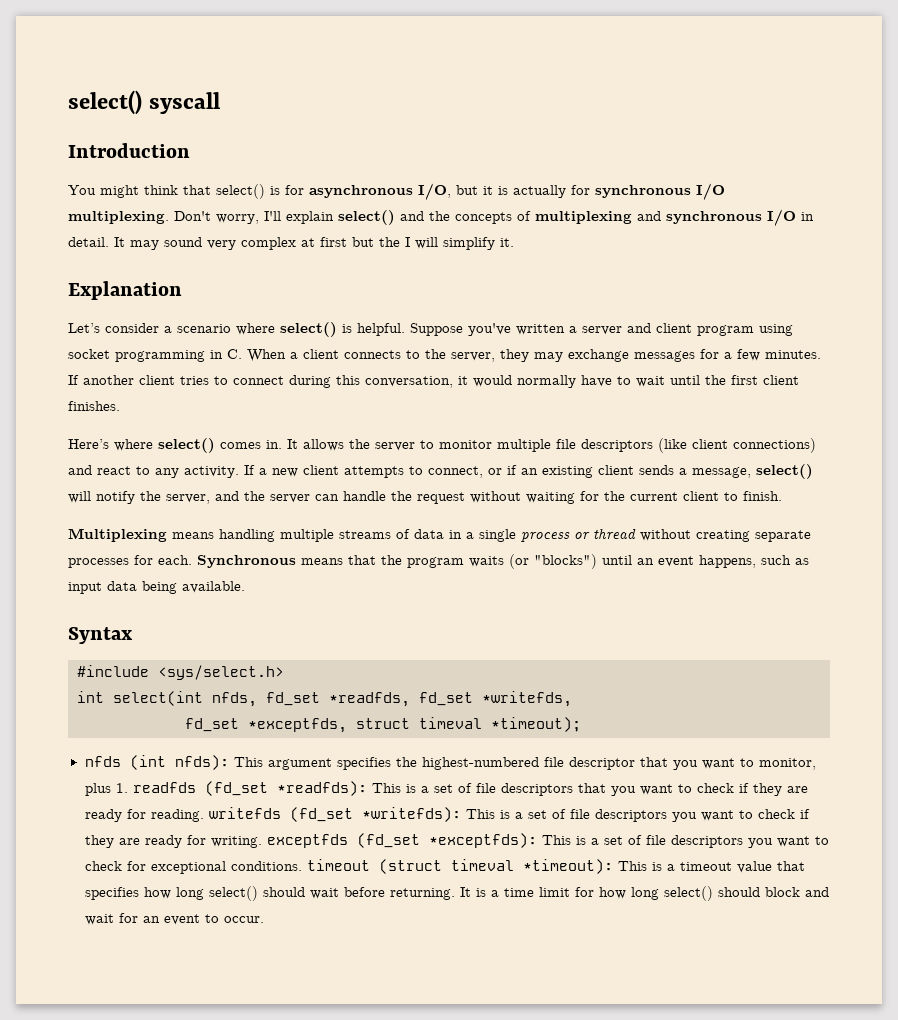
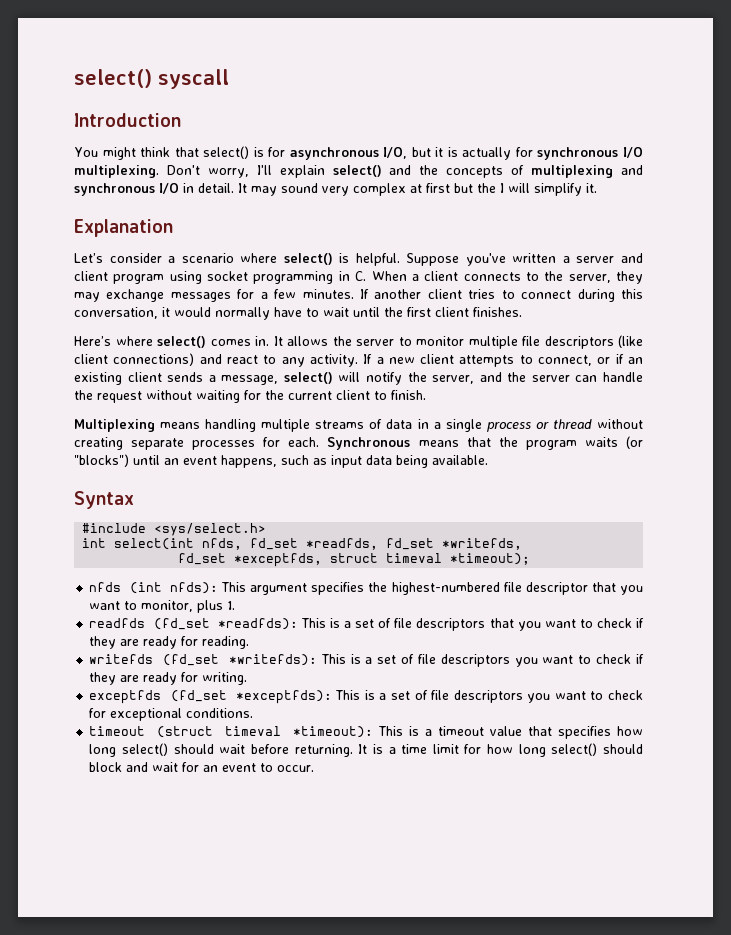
- This argument specifies the highest-numbered file descriptor that you want to monitor, plus 1. readfds (fd_set *readfds):
+ This argument specifies the highest-numbered file descriptor that you want to monitor, plus 1.
+ readfds (fd_set *readfds):
- This is a set of file descriptors that you want to check if they are ready for reading. writefds (fd_set *writefds):
+ This is a set of file descriptors that you want to check if they are ready for reading.
+ writefds (fd_set *writefds):
- This is a set of file descriptors you want to check if they are ready for writing. exceptfds (fd_set *exceptfds):
+ This is a set of file descriptors you want to check if they are ready for writing.
+ exceptfds (fd_set *exceptfds):
- This is a set of file descriptors you want to check for exceptional conditions. timeout (struct timeval *timeout):
+ This is a set of file descriptors you want to check for exceptional conditions.
+ timeout (struct timeval *timeout):

